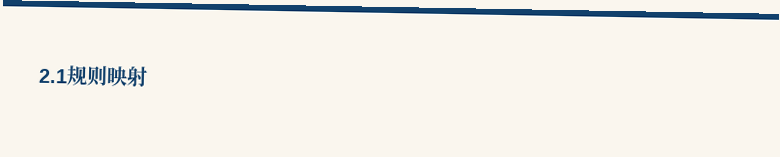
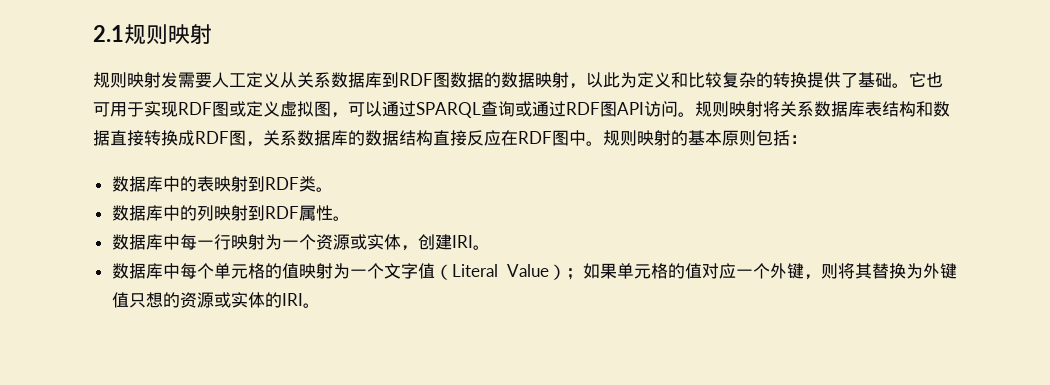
+ 规则映射发需要人工定义从关系数据库到RDF图数据的数据映射，以此为定义和比较复杂的转换提供了基础。它也可用于实现RDF图或定义虚拟图，可以通过SPARQL查询或通过RDF图API访问。规则映射将关系数据库表结构和数据直接转换成RDF图，关系数据库的数据结构直接反应在RDF图中。规则映射的基本原则包括：
+ 数据库中的表映射到RDF类。
+ 数据库中的列映射到RDF属性。
+ 数据库中每一行映射为一个资源或实体，创建IRI。
+ 数据库中每个单元格的值映射为一个文字值（Literal Value）；如果单元格的值对应一个外键，则将其替换为外键值只想的资源或实体的IRI。

